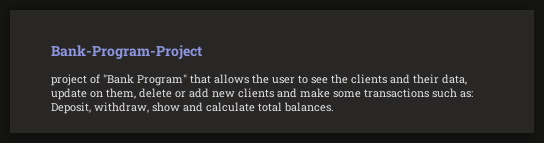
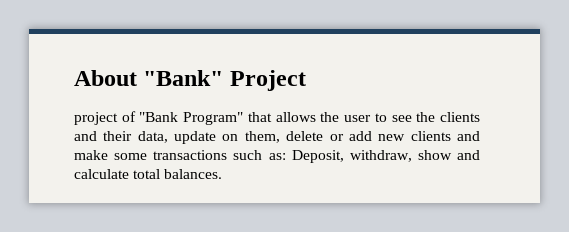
- Bank-Program-Project
+ About "Bank" Project

